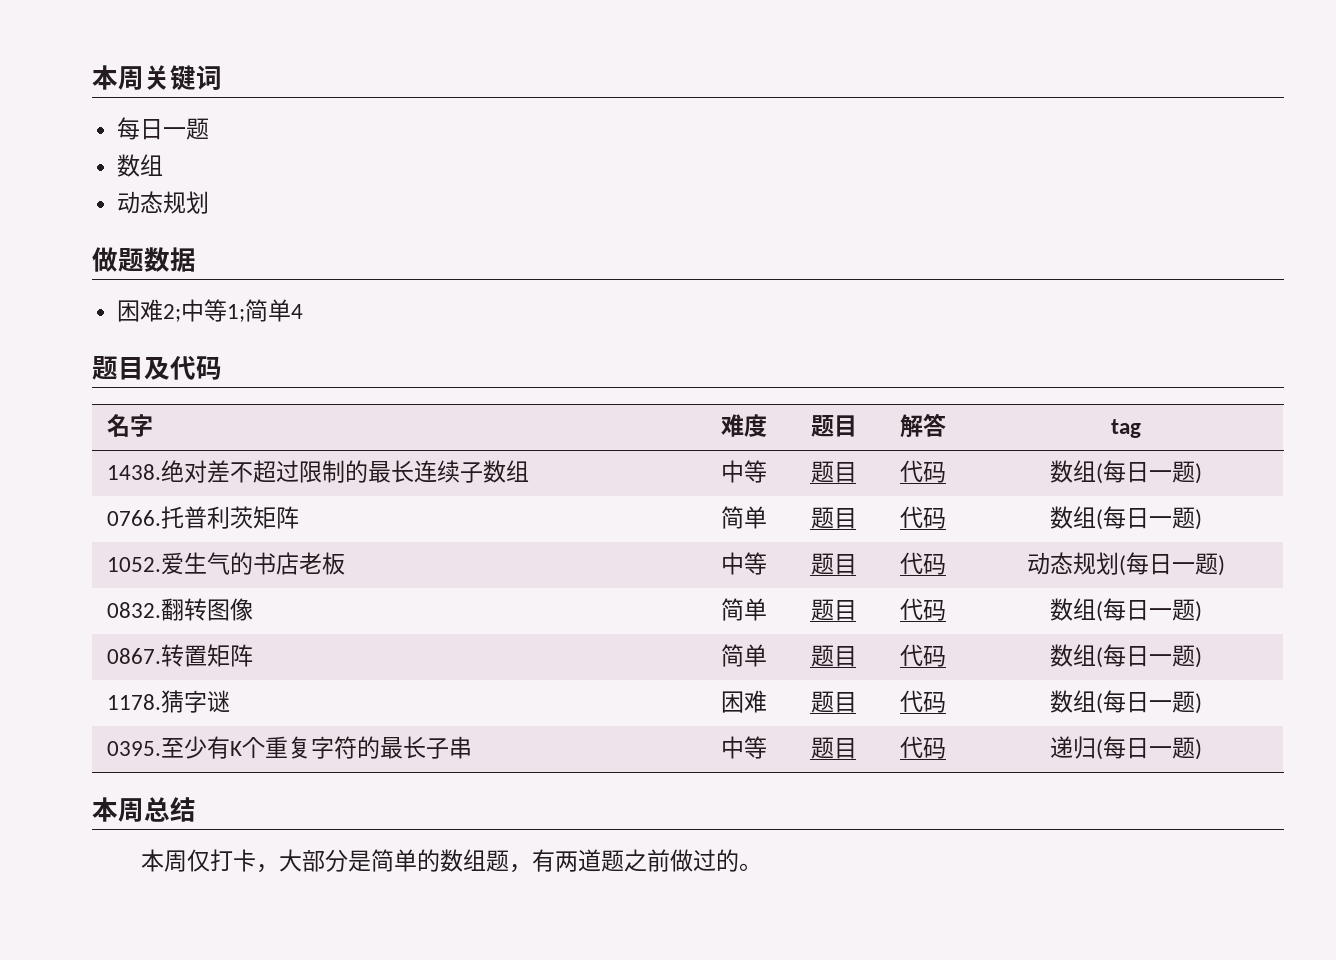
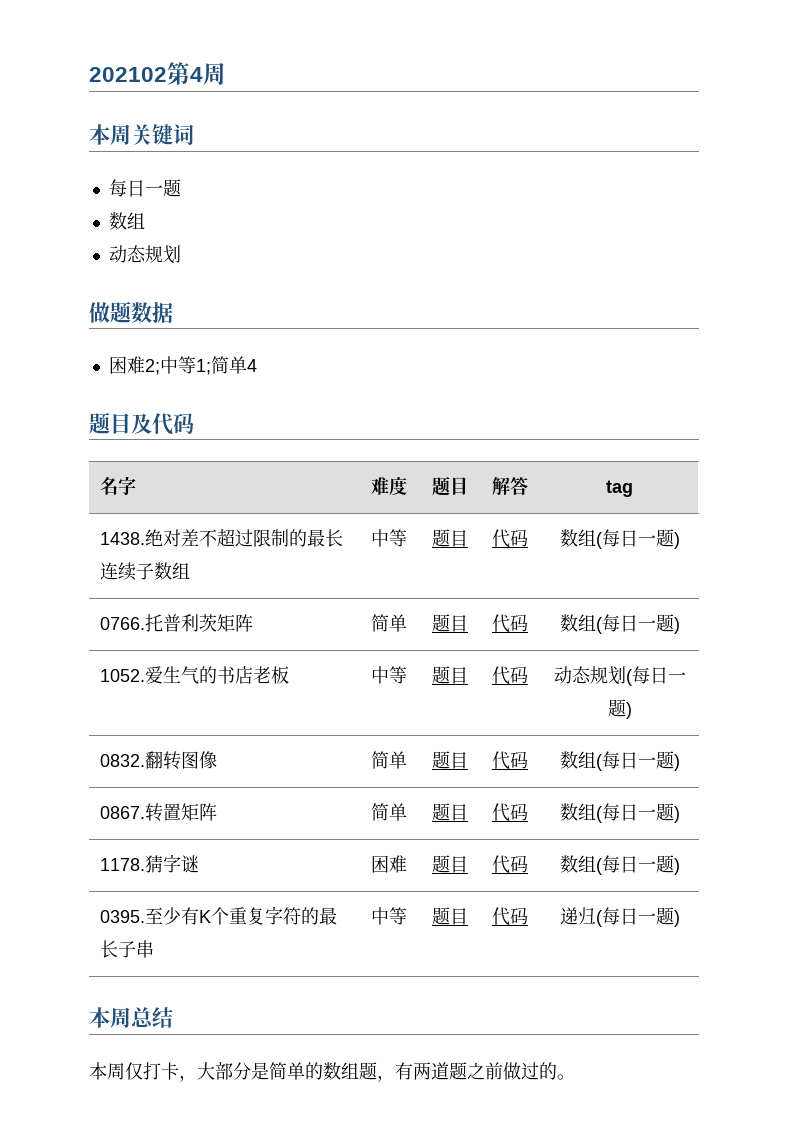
+ 202102第4周

